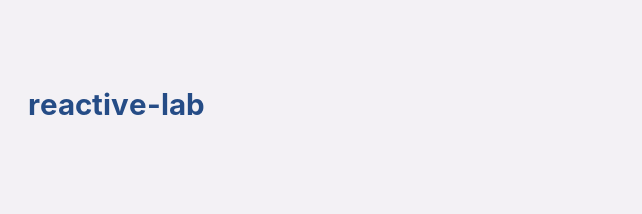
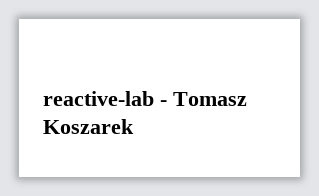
- reactive-lab
+ reactive-lab - Tomasz Koszarek

